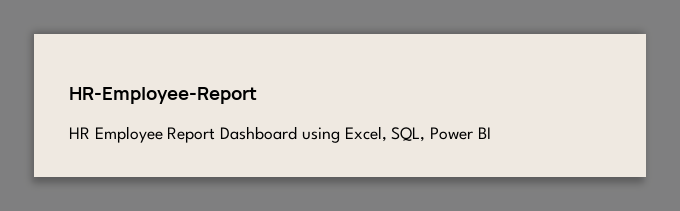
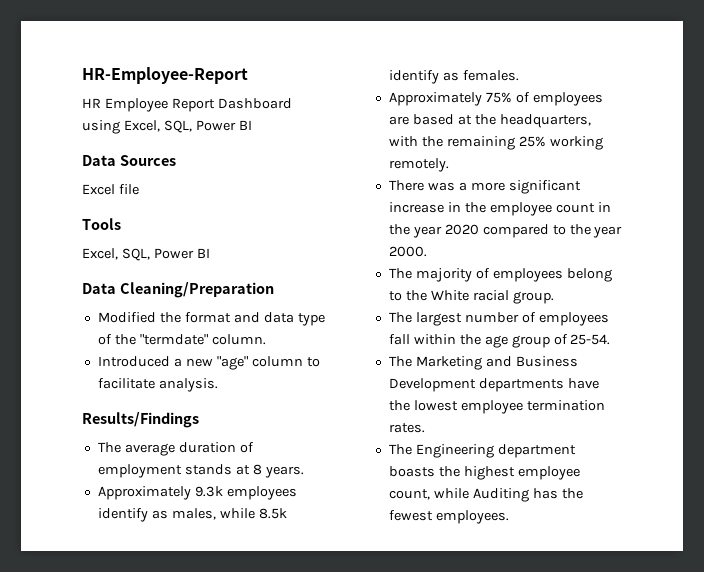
+ Data Sources
+ Excel file
+ Tools
+ Excel, SQL, Power BI
+ Data Cleaning/Preparation
+ Modified the format and data type of the "termdate" column.
+ Introduced a new "age" column to facilitate analysis.
+ Results/Findings
+ The average duration of employment stands at 8 years.
+ Approximately 9.3k employees identify as males, while 8.5k identify as females.
+ Approximately 75% of employees are based at the headquarters, with the remaining 25% working remotely.
+ There was a more significant increase in the employee count in the year 2020 compared to the year 2000.
+ The majority of employees belong to the White racial group.
+ The largest number of employees fall within the age group of 25-54.
+ The Marketing and Business Development departments have the lowest employee termination rates.
+ The Engineering department boasts the highest employee count, while Auditing has the fewest employees.

